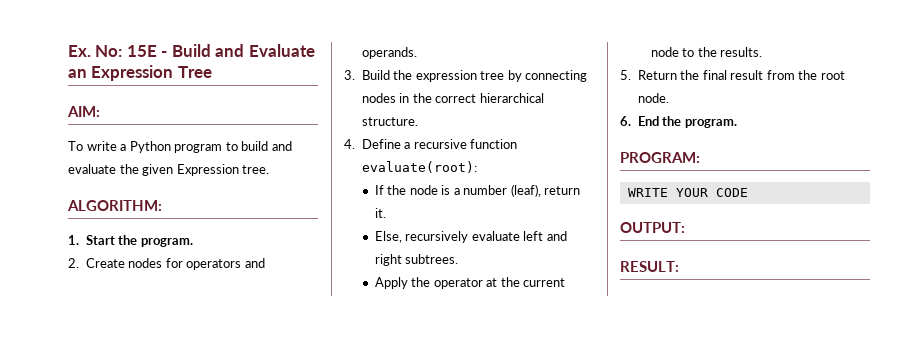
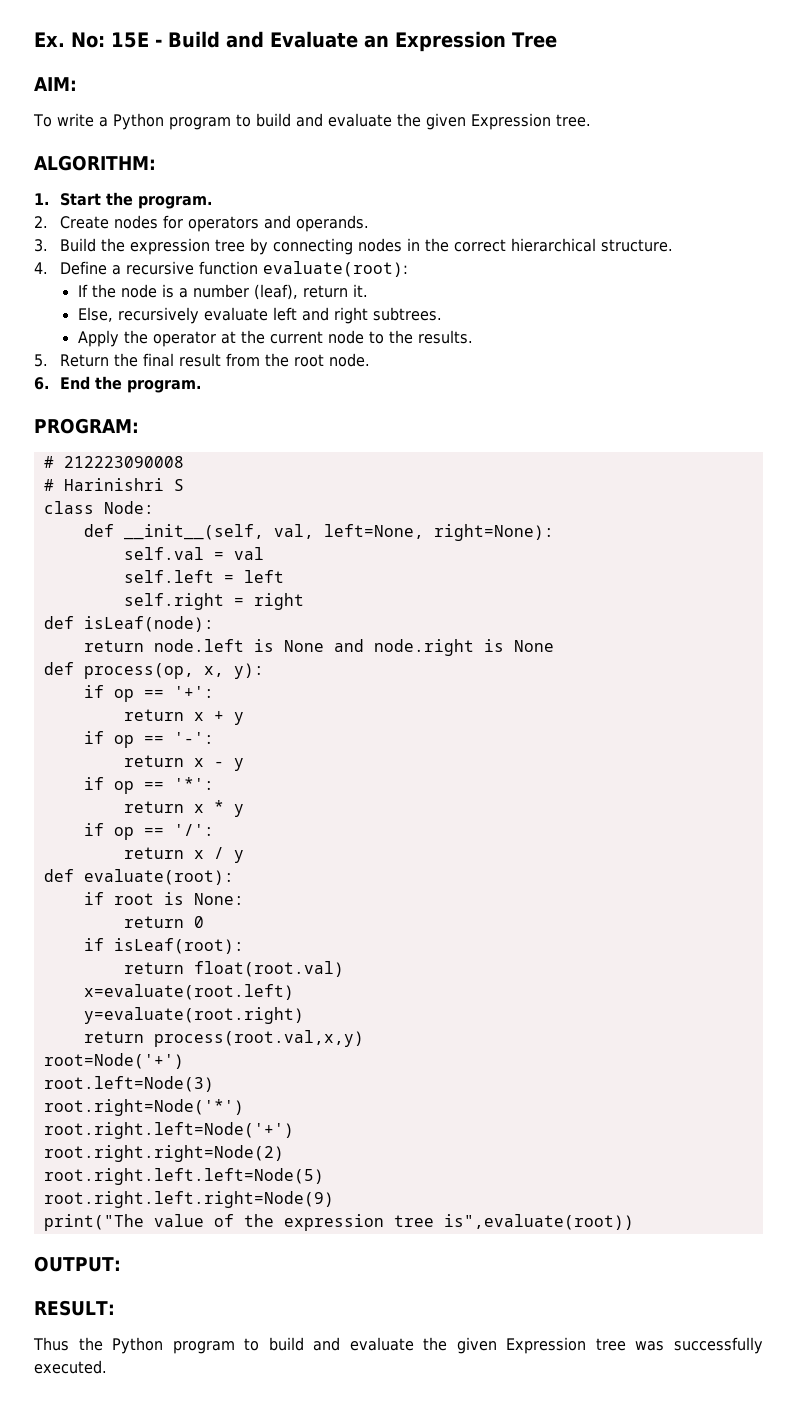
- WRITE YOUR CODE
+ # 212223090008
+ # Harinishri S
+ class Node:
+ def __init__(self, val, left=None, right=None):
+ self.val = val
+ self.left = left
+ self.right = right
+ def isLeaf(node):
+ return node.left is None and node.right is None
+ def process(op, x, y):
+ if op == '+':
+ return x + y
+ if op == '-':
+ return x - y
+ if op == '*':
+ return x * y
+ if op == '/':
+ return x / y
+ def evaluate(root):
+ if root is None:
+ return 0
+ if isLeaf(root):
+ return float(root.val)
+ x=evaluate(root.left)
+ y=evaluate(root.right)
+ return process(root.val,x,y)
+ root=Node('+')
+ root.left=Node(3)
+ root.right=Node('*')
+ root.right.left=Node('+')
+ root.right.right=Node(2)
+ root.right.left.left=Node(5)
+ root.right.left.right=Node(9)
+ print("The value of the expression tree is",evaluate(root))
  OUTPUT:
  RESULT:
+ Thus the Python program to build and evaluate the given Expression tree was successfully executed.

